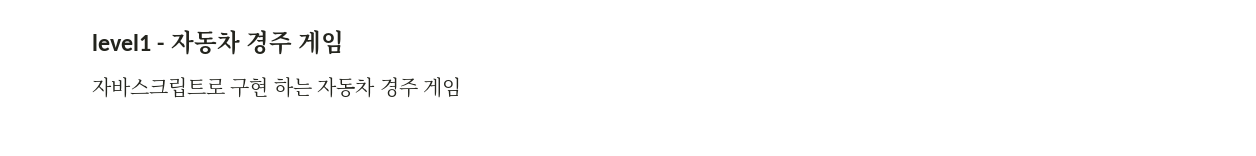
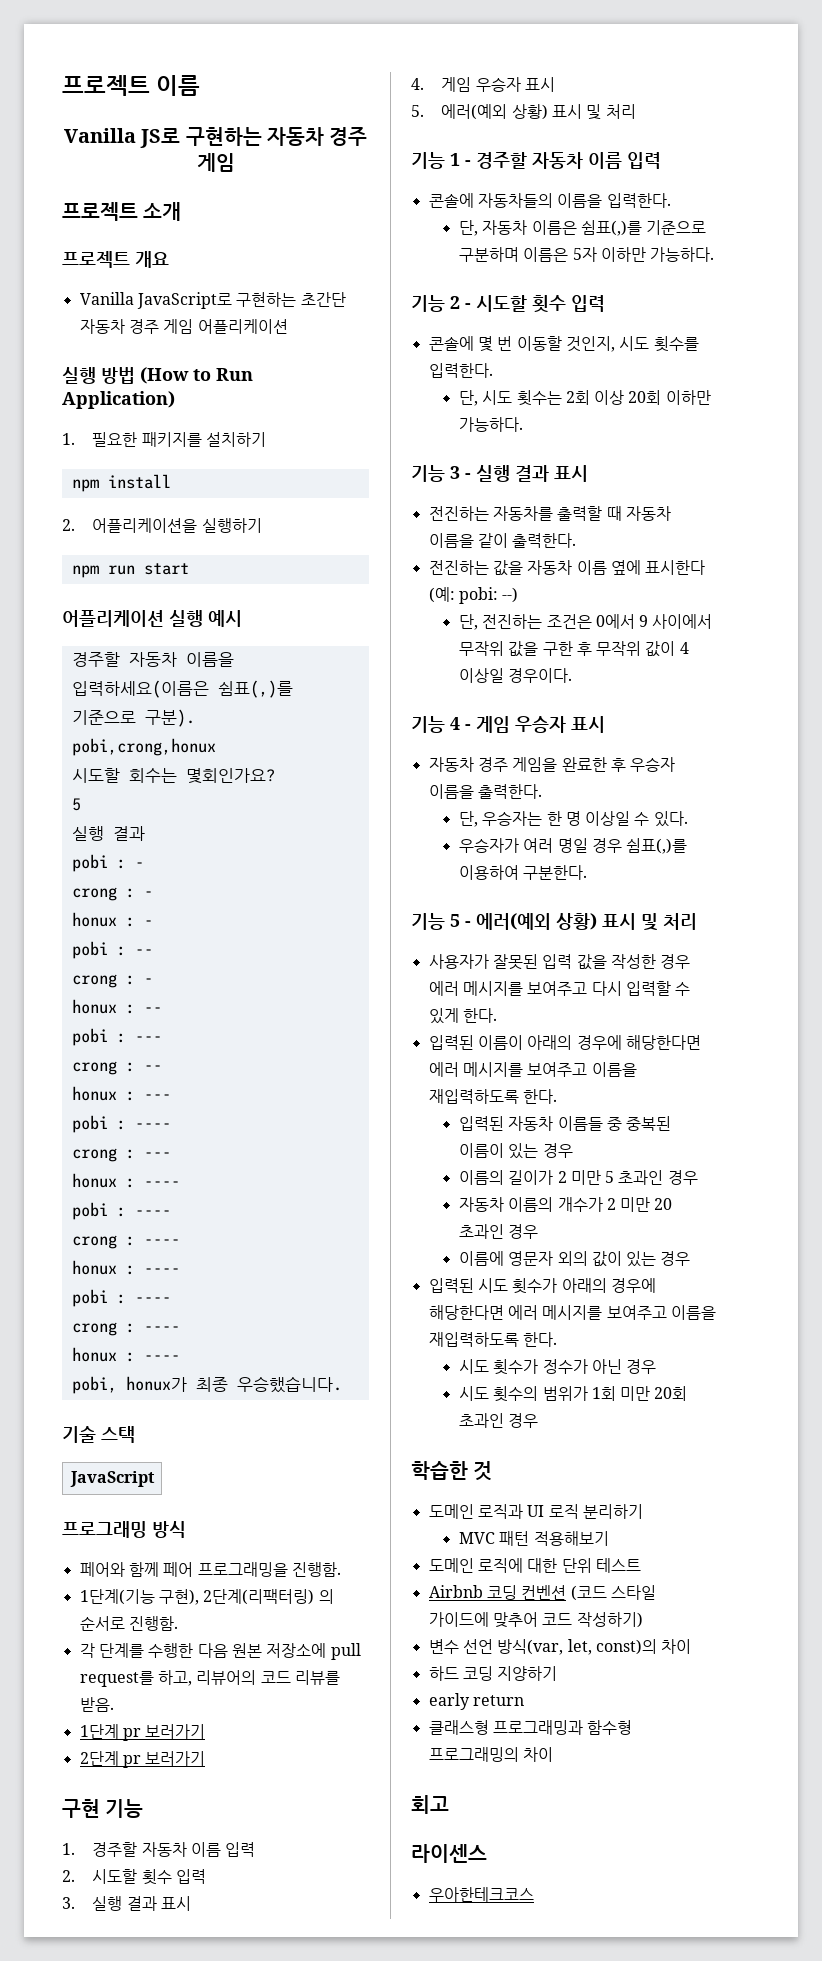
- level1 - 자동차 경주 게임
- 자바스크립트로 구현 하는 자동차 경주 게임
+ 프로젝트 이름
+ Vanilla JS로 구현하는 자동차 경주 게임
+ 프로젝트 소개
+ 프로젝트 개요
+ Vanilla JavaScript로 구현하는 초간단 자동차 경주 게임 어플리케이션
+ 실행 방법 (How to Run Application)
+ 1. 필요한 패키지를 설치하기
+ npm install
+ 2. 어플리케이션을 실행하기
+ npm run start
+ 어플리케이션 실행 예시
+ 경주할 자동차 이름을 입력하세요(이름은 쉼표(,)를 기준으로 구분).
+ pobi,crong,honux
+ 시도할 회수는 몇회인가요?
+ 5
+ 실행 결과
+ pobi : -
+ crong : -
+ honux : -
+ pobi : --
+ crong : -
+ honux : --
+ pobi : ---
+ crong : --
+ honux : ---
+ pobi : ----
+ crong : ---
+ honux : ----
+ pobi : ----
+ crong : ----
+ honux : ----
+ pobi : ----
+ crong : ----
+ honux : ----
+ pobi, honux가 최종 우승했습니다.
+ 기술 스택
+ JavaScript
+ 프로그래밍 방식
+ 페어와 함께 페어 프로그래밍을 진행함.
+ 1단계(기능 구현), 2단계(리팩터링) 의 순서로 진행함.
+ 각 단계를 수행한 다음 원본 저장소에 pull request를 하고, 리뷰어의 코드 리뷰를 받음.
+ 1단계 pr 보러가기
+ 2단계 pr 보러가기
+ 구현 기능
+ 1. 경주할 자동차 이름 입력
+ 2. 시도할 횟수 입력
+ 3. 실행 결과 표시
+ 4. 게임 우승자 표시
+ 5. 에러(예외 상황) 표시 및 처리
+ 기능 1 - 경주할 자동차 이름 입력
+ 콘솔에 자동차들의 이름을 입력한다.
+ 단, 자동차 이름은 쉼표(,)를 기준으로 구분하며 이름은 5자 이하만 가능하다.
+ 기능 2 - 시도할 횟수 입력
+ 콘솔에 몇 번 이동할 것인지, 시도 횟수를 입력한다.
+ 단, 시도 횟수는 2회 이상 20회 이하만 가능하다.
+ 기능 3 - 실행 결과 표시
+ 전진하는 자동차를 출력할 때 자동차 이름을 같이 출력한다.
+ 전진하는 값을 자동차 이름 옆에 표시한다 (예: pobi: --)
+ 단, 전진하는 조건은 0에서 9 사이에서 무작위 값을 구한 후 무작위 값이 4 이상일 경우이다.
+ 기능 4 - 게임 우승자 표시
+ 자동차 경주 게임을 완료한 후 우승자 이름을 출력한다.
+ 단, 우승자는 한 명 이상일 수 있다.
+ 우승자가 여러 명일 경우 쉼표(,)를 이용하여 구분한다.
+ 기능 5 - 에러(예외 상황) 표시 및 처리
+ 사용자가 잘못된 입력 값을 작성한 경우 에러 메시지를 보여주고 다시 입력할 수 있게 한다.
+ 입력된 이름이 아래의 경우에 해당한다면 에러 메시지를 보여주고 이름을 재입력하도록 한다.
+ 입력된 자동차 이름들 중 중복된 이름이 있는 경우
+ 이름의 길이가 2 미만 5 초과인 경우
+ 자동차 이름의 개수가 2 미만 20 초과인 경우
+ 이름에 영문자 외의 값이 있는 경우
+ 입력된 시도 횟수가 아래의 경우에 해당한다면 에러 메시지를 보여주고 이름을 재입력하도록 한다.
+ 시도 횟수가 정수가 아닌 경우
+ 시도 횟수의 범위가 1회 미만 20회 초과인 경우
+ 학습한 것
+ 도메인 로직과 UI 로직 분리하기
+ MVC 패턴 적용해보기
+ 도메인 로직에 대한 단위 테스트
+ Airbnb 코딩 컨벤션 (코드 스타일 가이드에 맞추어 코드 작성하기)
+ 변수 선언 방식(var, let, const)의 차이
+ 하드 코딩 지양하기
+ early return
+ 클래스형 프로그래밍과 함수형 프로그래밍의 차이
+ 회고
+ 라이센스
+ 우아한테크코스

